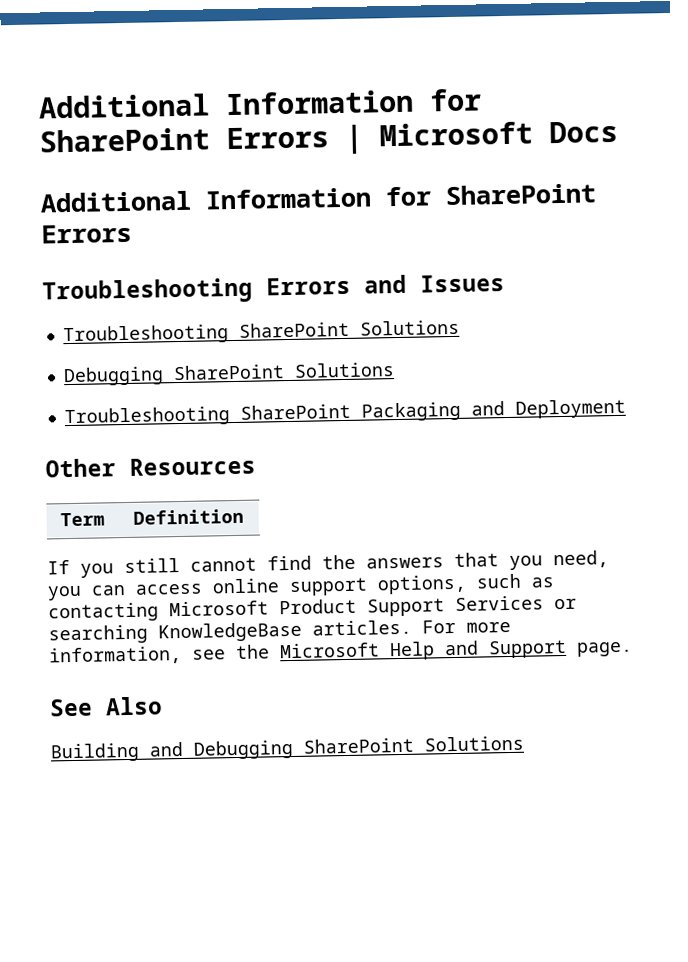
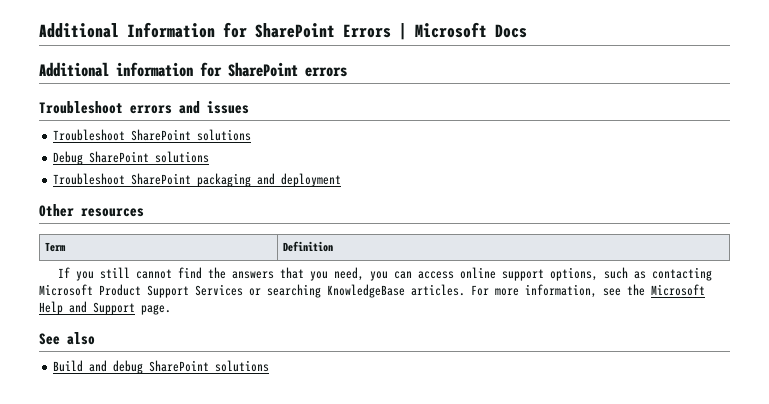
  Additional Information for SharePoint Errors | Microsoft Docs
- Additional Information for SharePoint Errors
- Troubleshooting Errors and Issues
- Troubleshooting SharePoint Solutions
- Debugging SharePoint Solutions
- Troubleshooting SharePoint Packaging and Deployment
+ Additional information for SharePoint errors
+ Troubleshoot errors and issues
+ Troubleshoot SharePoint solutions
+ Debug SharePoint solutions
+ Troubleshoot SharePoint packaging and deployment
- Other Resources
+ Other resources
- See Also
- Building and Debugging SharePoint Solutions
+ See also
+ Build and debug SharePoint solutions

